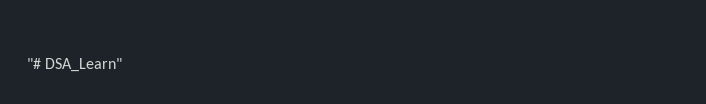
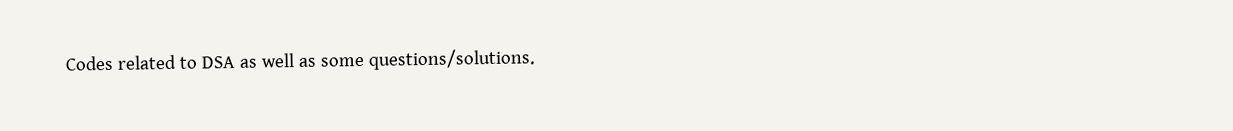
- "# DSA_Learn"
+ Codes related to DSA as well as some questions/solutions.

